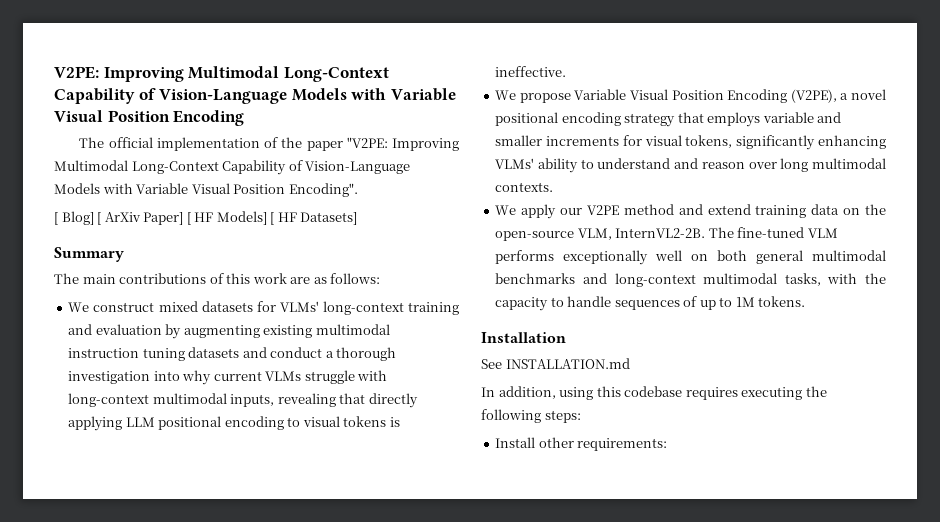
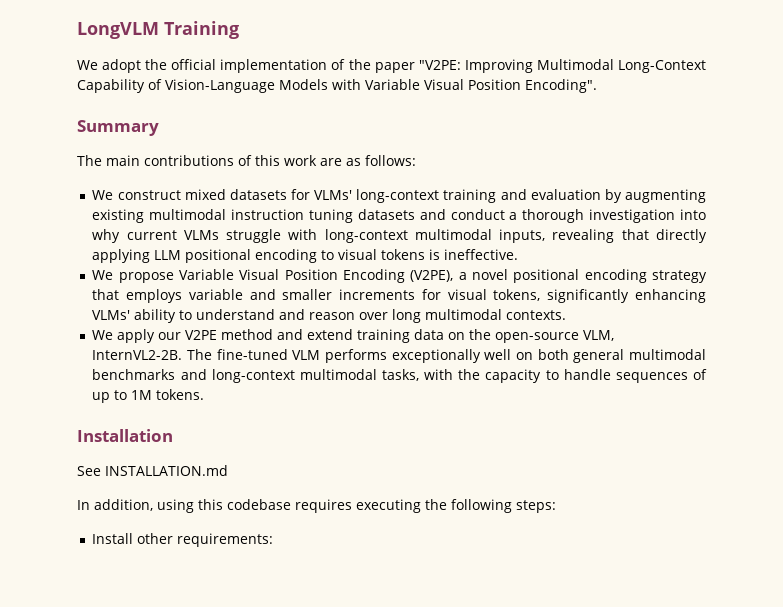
- V2PE: Improving Multimodal Long-Context Capability of Vision-Language Models with Variable Visual Position Encoding
- The official implementation of the paper "V2PE: Improving Multimodal Long-Context Capability of Vision-Language Models with Variable Visual Position Encoding".
+ LongVLM Training
+ We adopt the official implementation of the paper "V2PE: Improving Multimodal Long-Context Capability of Vision-Language Models with Variable Visual Position Encoding".
- [ Blog] [ ArXiv Paper] [ HF Models] [ HF Datasets]

